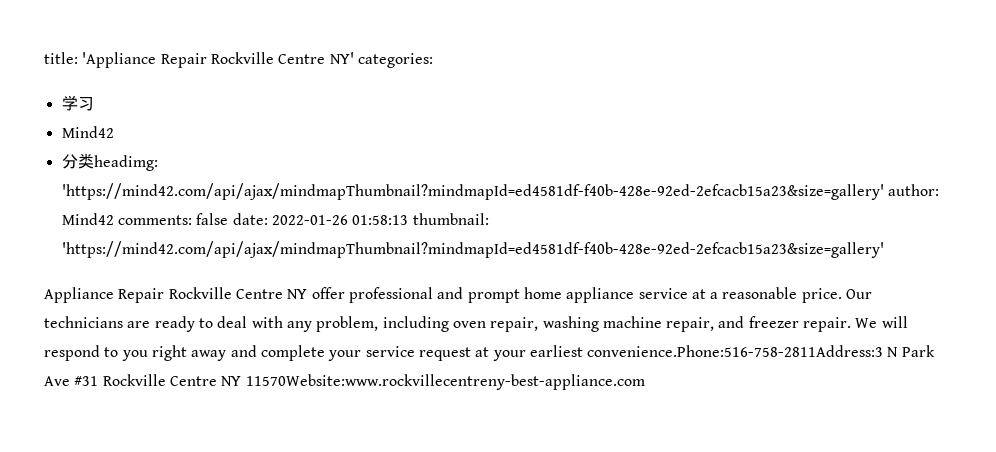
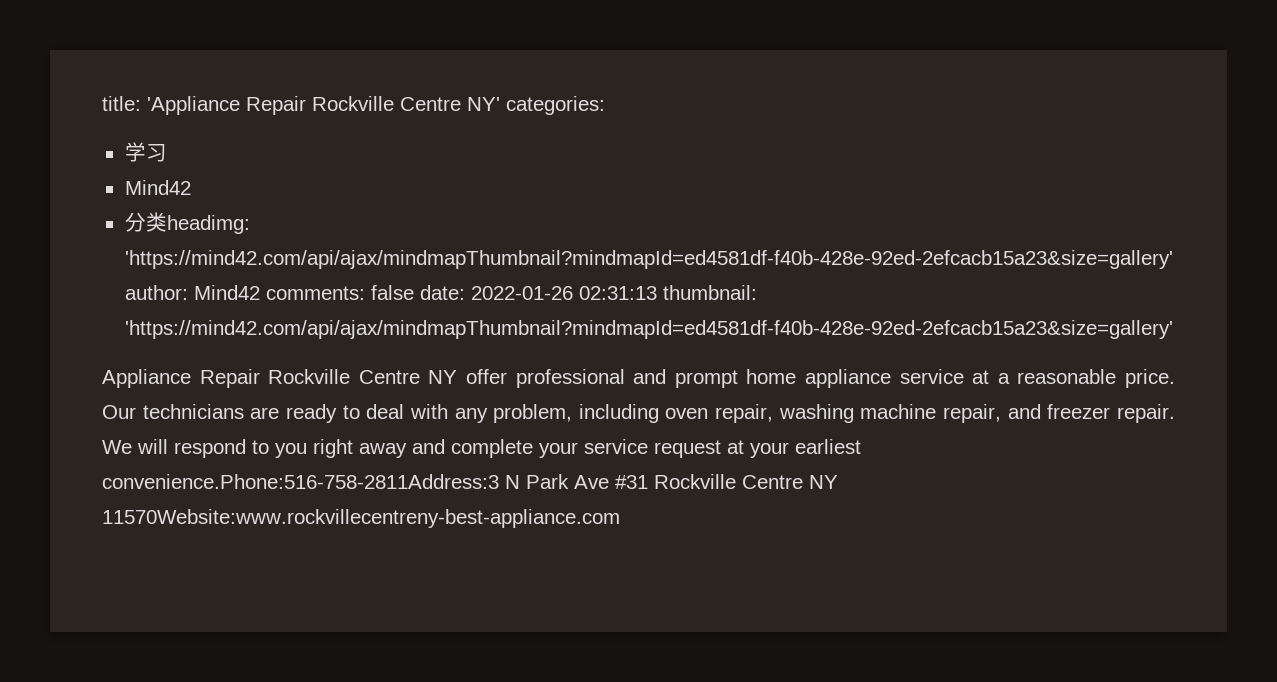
- 分类headimg: 'https://mind42.com/api/ajax/mindmapThumbnail?mindmapId=ed4581df-f40b-428e-92ed-2efcacb15a23&size=gallery' author: Mind42 comments: false date: 2022-01-26 01:58:13 thumbnail: 'https://mind42.com/api/ajax/mindmapThumbnail?mindmapId=ed4581df-f40b-428e-92ed-2efcacb15a23&size=gallery'
+ 分类headimg: 'https://mind42.com/api/ajax/mindmapThumbnail?mindmapId=ed4581df-f40b-428e-92ed-2efcacb15a23&size=gallery' author: Mind42 comments: false date: 2022-01-26 02:31:13 thumbnail: 'https://mind42.com/api/ajax/mindmapThumbnail?mindmapId=ed4581df-f40b-428e-92ed-2efcacb15a23&size=gallery'

